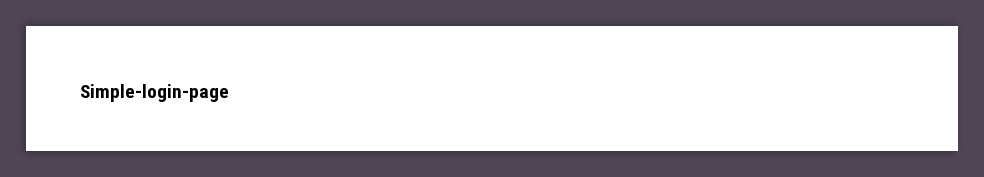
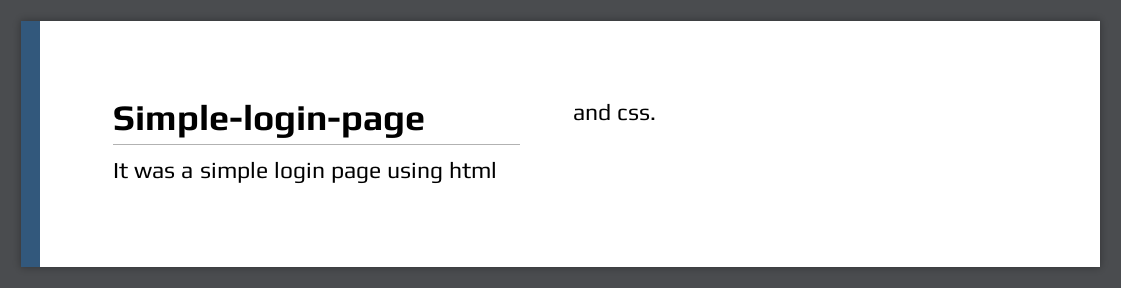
+ It was a simple login page using html and css.

